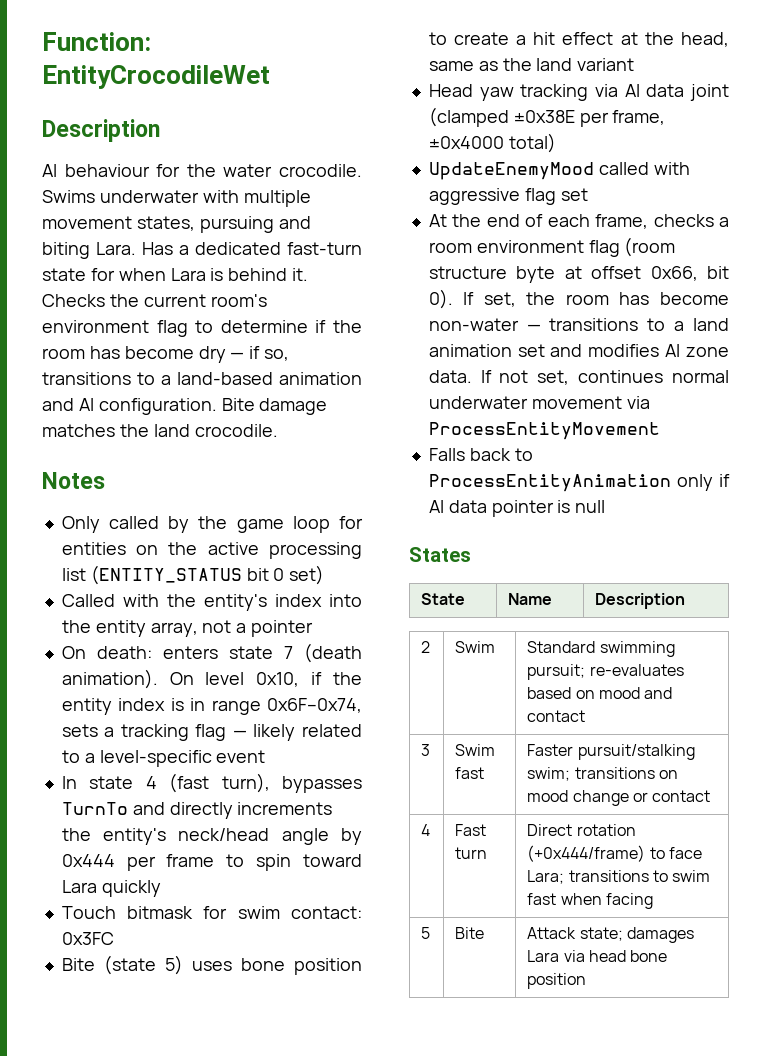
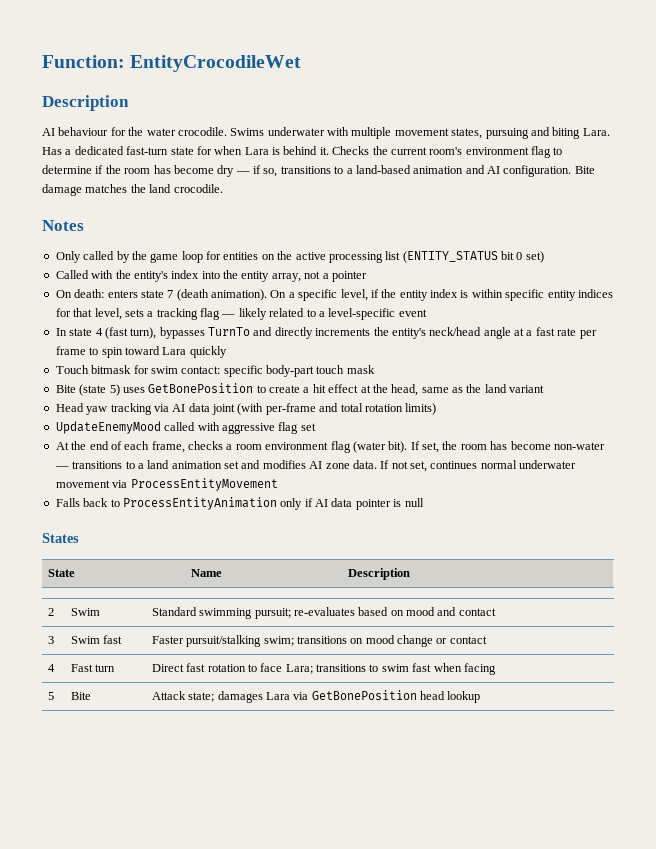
- On level 0x10, if the entity index is in range 0x6F–0x74, sets a tracking flag — likely related to a level-specific event
+ On a specific level, if the entity index is within specific entity indices for that level, sets a tracking flag — likely related to a level-specific event
- In state 4 (fast turn), bypasses TurnTo and directly increments the entity's neck/head angle by 0x444 per frame to spin toward Lara quickly
+ In state 4 (fast turn), bypasses TurnTo and directly increments the entity's neck/head angle at a fast rate per frame to spin toward Lara quickly
- Touch bitmask for swim contact: 0x3FC
+ Touch bitmask for swim contact: specific body-part touch mask
- Bite (state 5) uses bone position to create a hit effect at the head, same as the land variant
+ Bite (state 5) uses GetBonePosition to create a hit effect at the head, same as the land variant
- Head yaw tracking via AI data joint (clamped ±0x38E per frame, ±0x4000 total)
+ Head yaw tracking via AI data joint (with per-frame and total rotation limits)
- At the end of each frame, checks a room environment flag (room structure byte at offset 0x66, bit 0).
+ At the end of each frame, checks a room environment flag (water bit).
- 4 | Fast turn | Direct rotation (+0x444/frame) to face Lara; transitions to swim fast when facing
+ 4 | Fast turn | Direct fast rotation to face Lara; transitions to swim fast when facing
- 5 | Bite | Attack state; damages Lara via head bone position
+ 5 | Bite | Attack state; damages Lara via GetBonePosition head lookup

